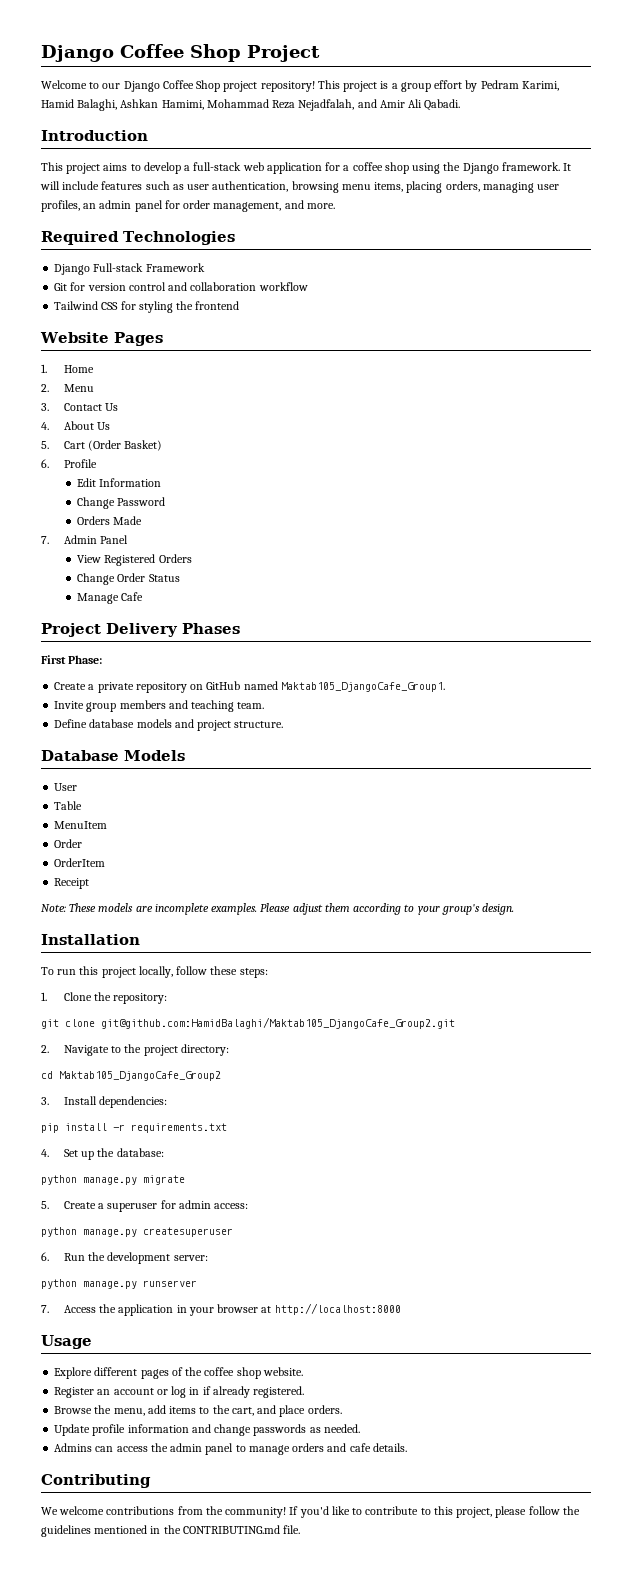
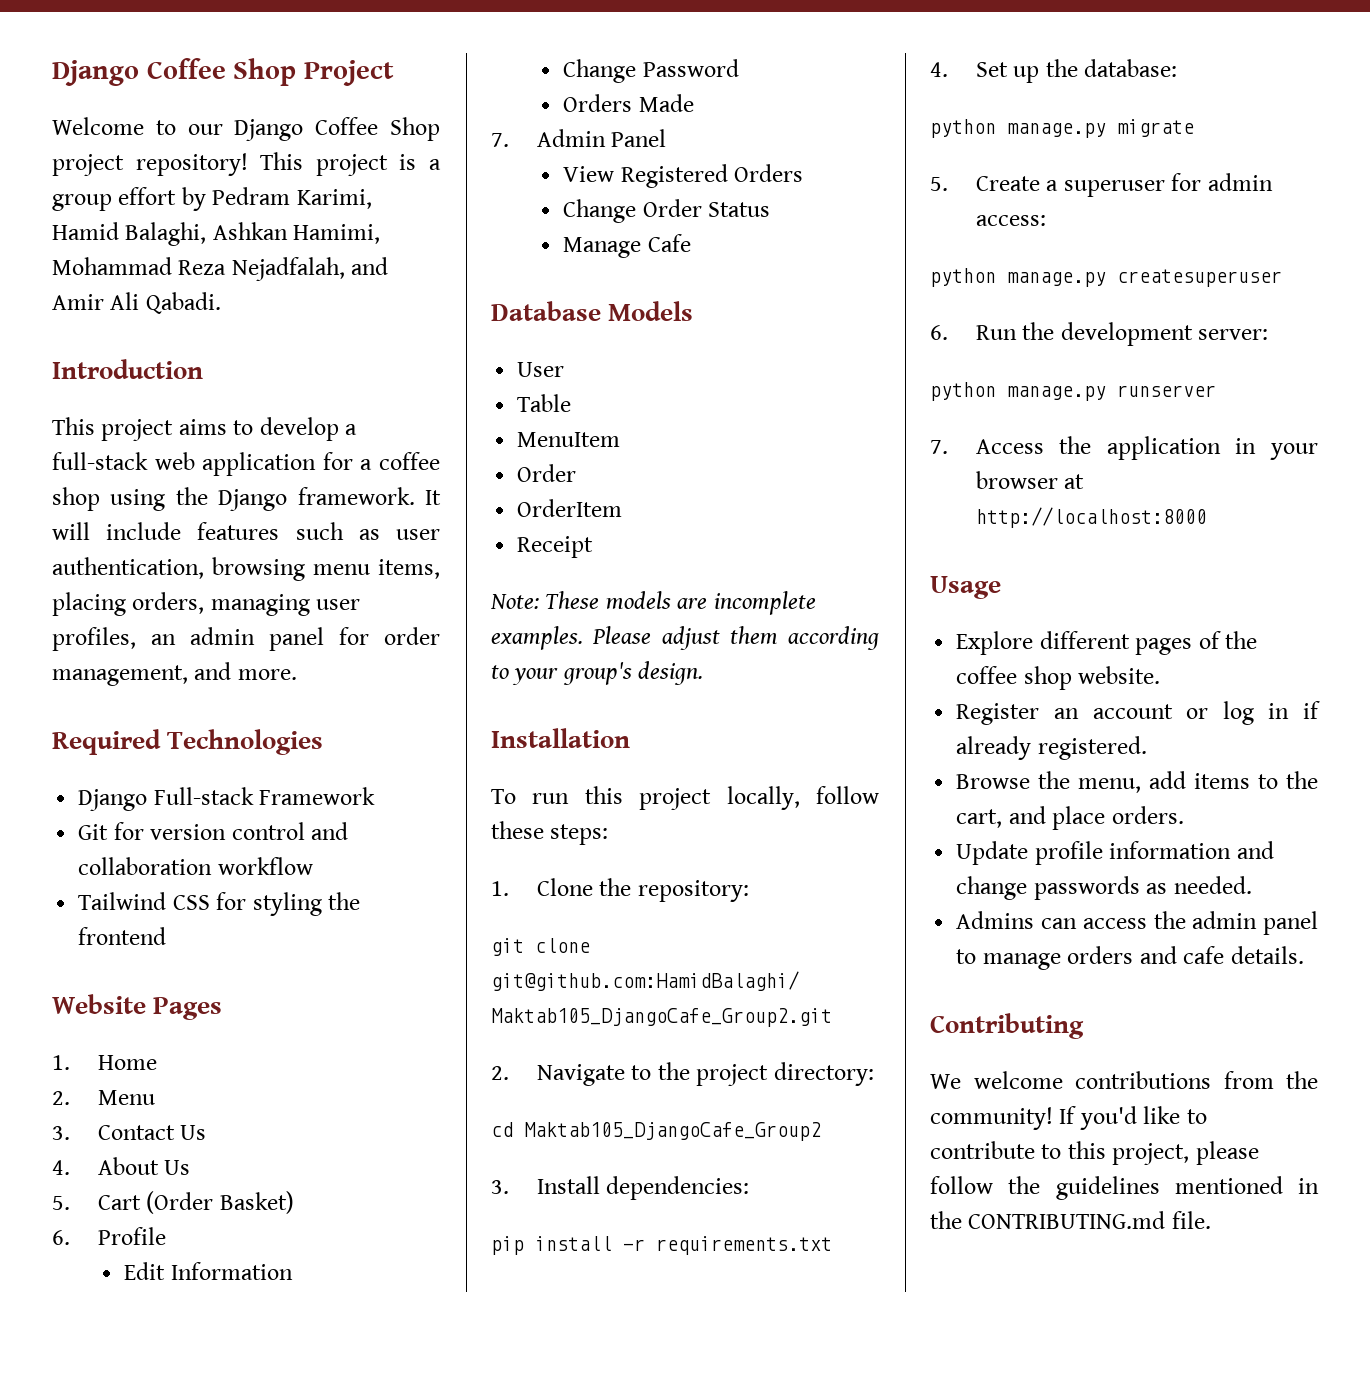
- Project Delivery Phases
- First Phase:
- Create a private repository on GitHub named Maktab105_DjangoCafe_Group1.
- Invite group members and teaching team.
- Define database models and project structure.

